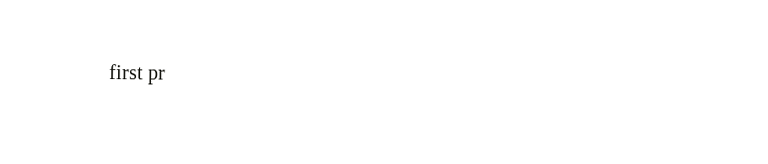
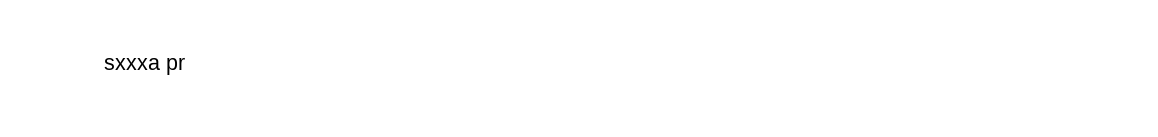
- first pr
+ sxxxa pr

